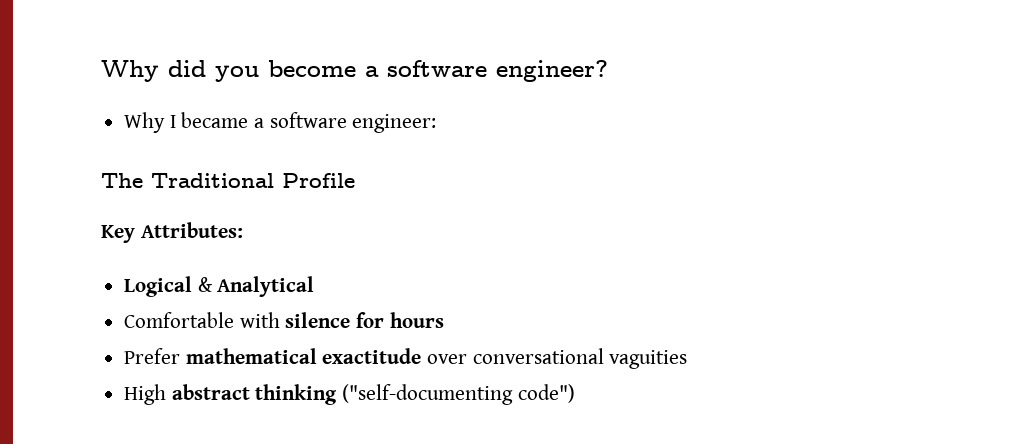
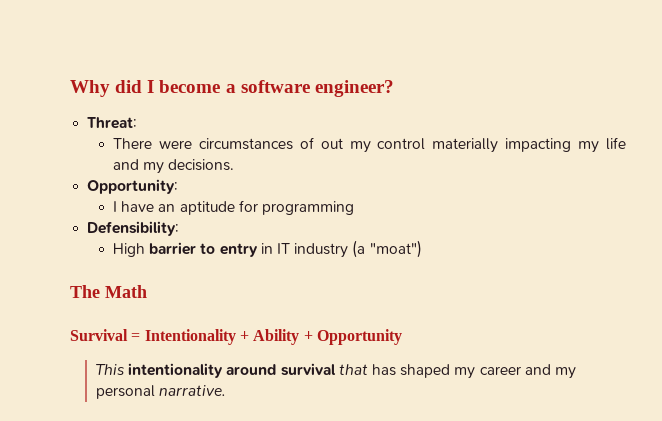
- Why did you become a software engineer?
+ Why did I become a software engineer?
- Why I became a software engineer:
- The Traditional Profile
- Key Attributes:
- Logical & Analytical
- Comfortable with silence for hours
- Prefer mathematical exactitude over conversational vaguities
- High abstract thinking ("self-documenting code")
+ Threat:
+ There were circumstances of out my control materially impacting my life and my decisions.
+ Opportunity:
+ I have an aptitude for programming
+ Defensibility:
+ High barrier to entry in IT industry (a "moat")
+ The Math
+ Survival = Intentionality + Ability + Opportunity
+ This intentionality around survival that has shaped my career and my personal narrative.

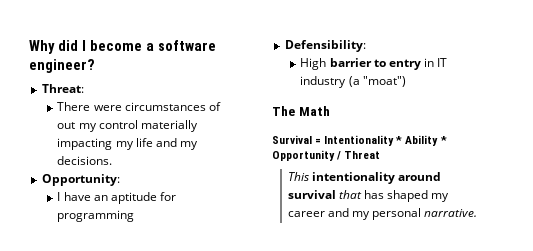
- Survival = Intentionality + Ability + Opportunity
+ Survival = Intentionality * Ability * Opportunity / Threat

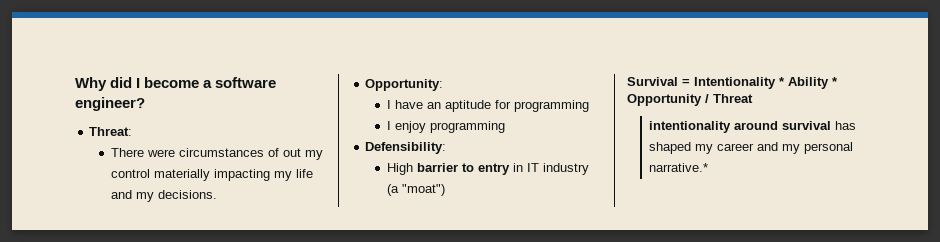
+ I enjoy programming
- The Math
- This intentionality around survival that has shaped my career and my personal narrative.
+ intentionality around survival has shaped my career and my personal narrative.*

